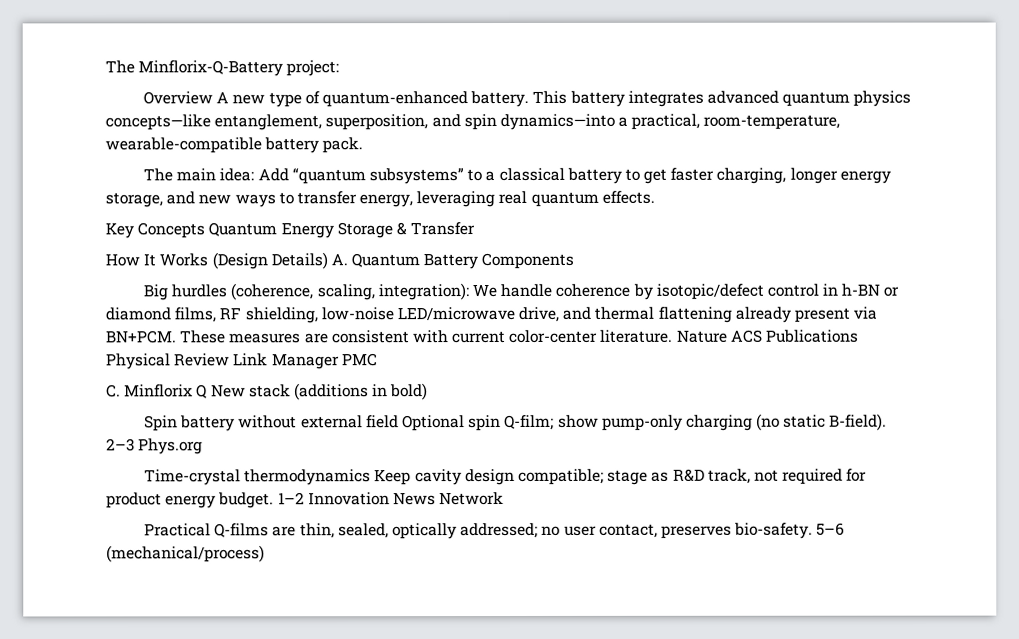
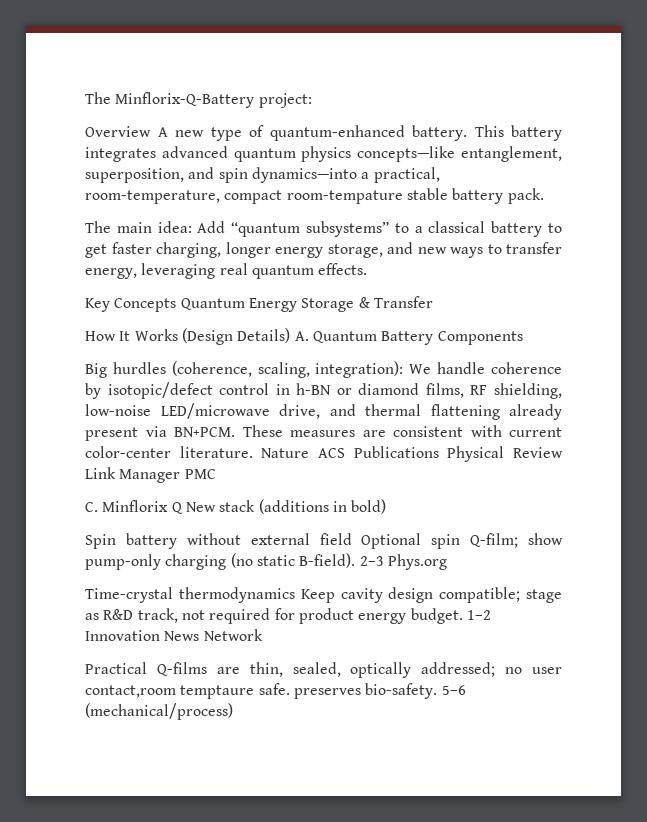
- This battery integrates advanced quantum physics concepts—like entanglement, superposition, and spin dynamics—into a practical, room-temperature, wearable-compatible battery pack.
+ This battery integrates advanced quantum physics concepts—like entanglement, superposition, and spin dynamics—into a practical, room-temperature, compact room-tempature stable battery pack.
- Practical Q-films are thin, sealed, optically addressed; no user contact, preserves bio-safety.
+ Practical Q-films are thin, sealed, optically addressed; no user contact,room temptaure safe. preserves bio-safety.

